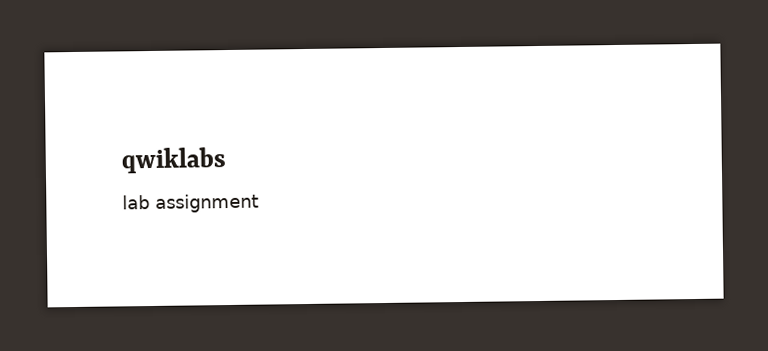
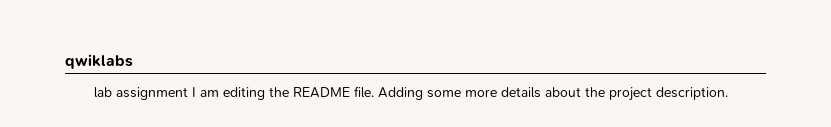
- lab assignment
+ lab assignment I am editing the README file. Adding some more details about the project description.

